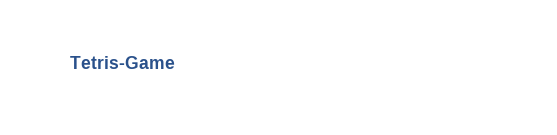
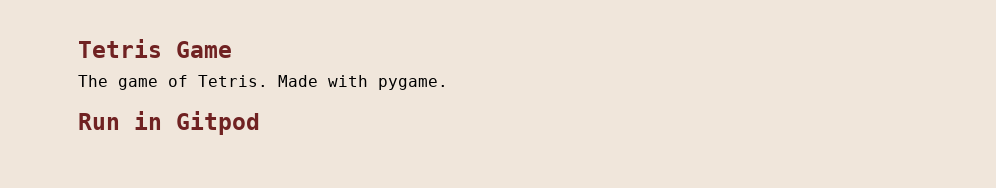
- Tetris-Game
+ Tetris Game
+ The game of Tetris. Made with pygame.
+ Run in Gitpod

